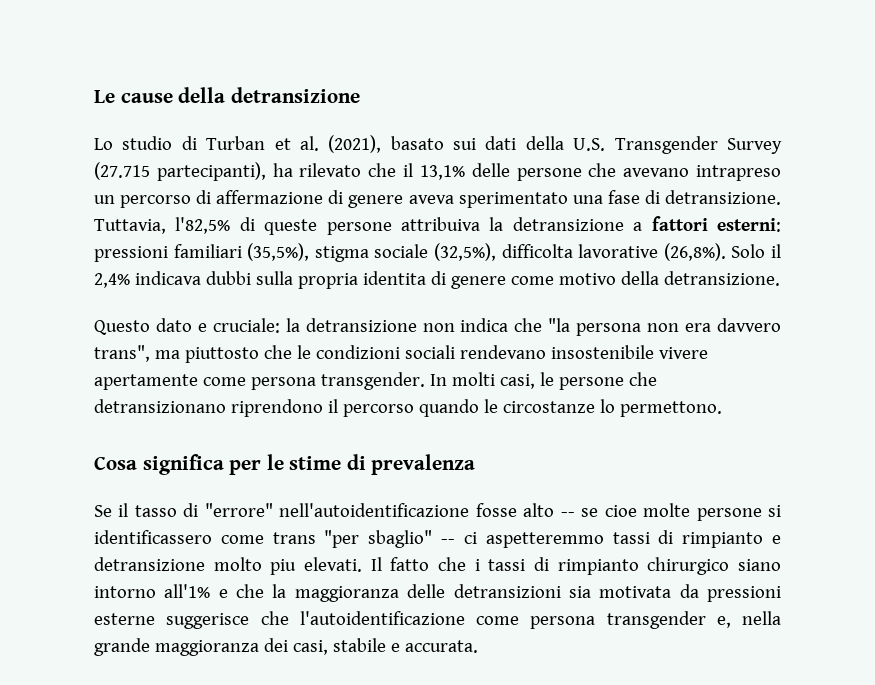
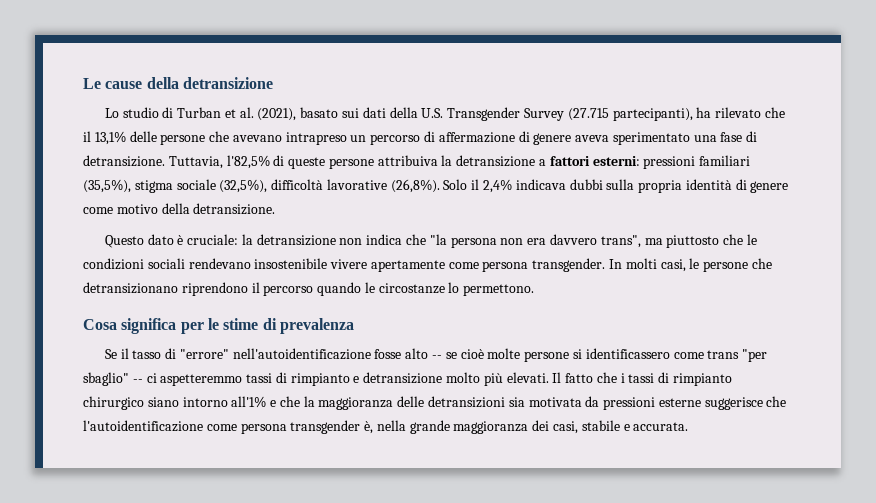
- Tuttavia, l'82,5% di queste persone attribuiva la detransizione a fattori esterni: pressioni familiari (35,5%), stigma sociale (32,5%), difficolta lavorative (26,8%).
+ Tuttavia, l'82,5% di queste persone attribuiva la detransizione a fattori esterni: pressioni familiari (35,5%), stigma sociale (32,5%), difficoltà lavorative (26,8%).
- Solo il 2,4% indicava dubbi sulla propria identita di genere come motivo della detransizione.
+ Solo il 2,4% indicava dubbi sulla propria identità di genere come motivo della detransizione.
- Questo dato e cruciale: la detransizione non indica che "la persona non era davvero trans", ma piuttosto che le condizioni sociali rendevano insostenibile vivere apertamente come persona transgender.
+ Questo dato è cruciale: la detransizione non indica che "la persona non era davvero trans", ma piuttosto che le condizioni sociali rendevano insostenibile vivere apertamente come persona transgender.
- Se il tasso di "errore" nell'autoidentificazione fosse alto -- se cioe molte persone si identificassero come trans "per sbaglio" -- ci aspetteremmo tassi di rimpianto e detransizione molto piu elevati.
+ Se il tasso di "errore" nell'autoidentificazione fosse alto -- se cioè molte persone si identificassero come trans "per sbaglio" -- ci aspetteremmo tassi di rimpianto e detransizione molto più elevati.
- Il fatto che i tassi di rimpianto chirurgico siano intorno all'1% e che la maggioranza delle detransizioni sia motivata da pressioni esterne suggerisce che l'autoidentificazione come persona transgender e, nella grande maggioranza dei casi, stabile e accurata.
+ Il fatto che i tassi di rimpianto chirurgico siano intorno all'1% e che la maggioranza delle detransizioni sia motivata da pressioni esterne suggerisce che l'autoidentificazione come persona transgender è, nella grande maggioranza dei casi, stabile e accurata.

